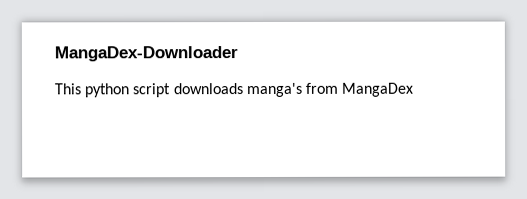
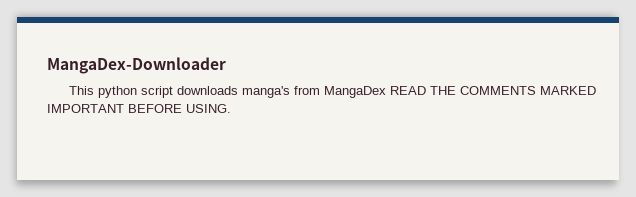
- This python script downloads manga's from MangaDex
+ This python script downloads manga's from MangaDex READ THE COMMENTS MARKED IMPORTANT BEFORE USING.

